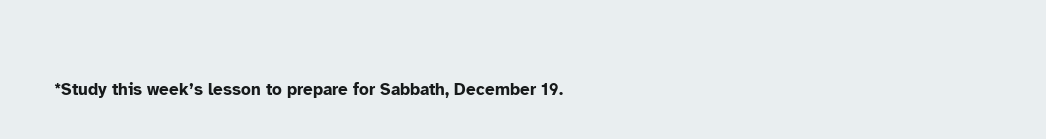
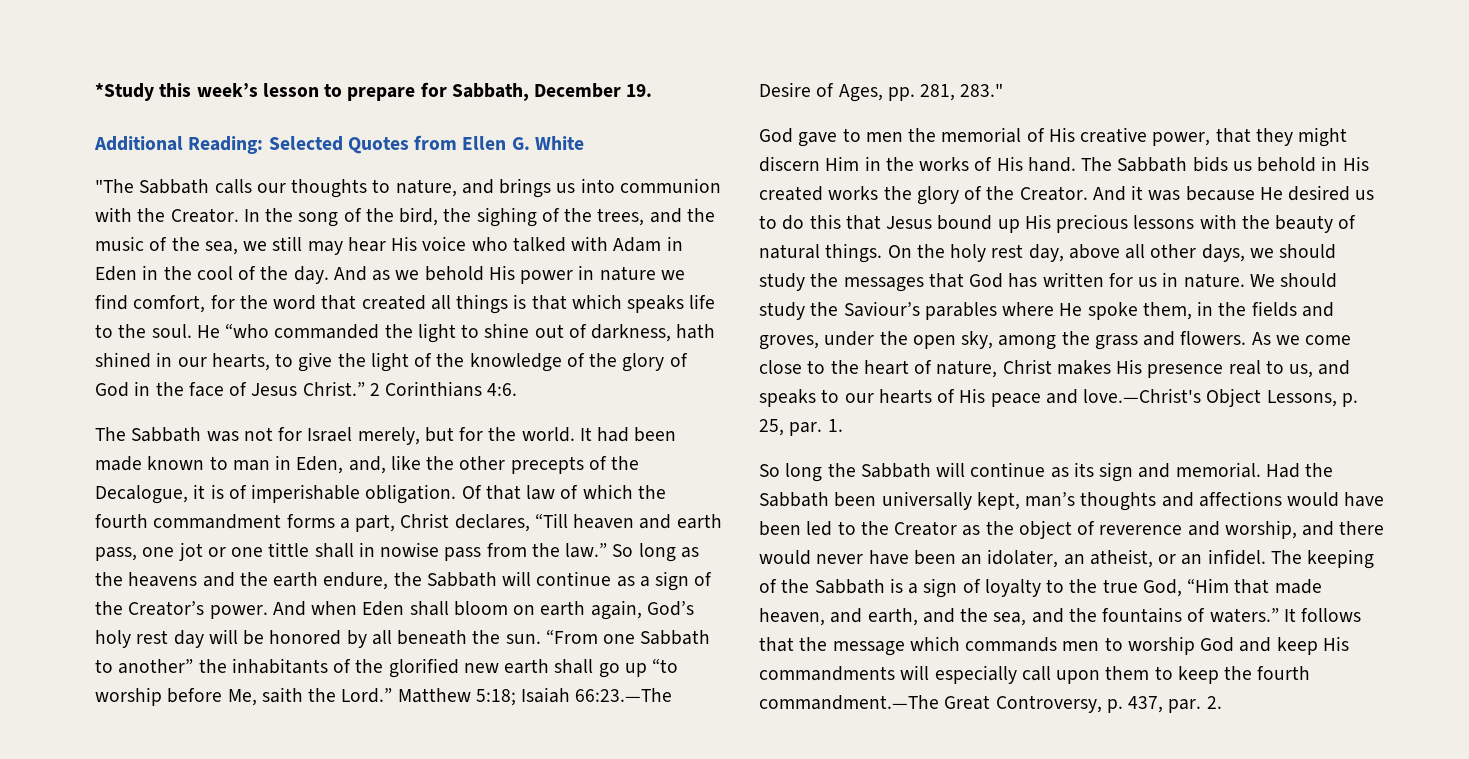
+ Additional Reading: Selected Quotes from Ellen G. White
+ "The Sabbath calls our thoughts to nature, and brings us into communion with the Creator. In the song of the bird, the sighing of the trees, and the music of the sea, we still may hear His voice who talked with Adam in Eden in the cool of the day. And as we behold His power in nature we find comfort, for the word that created all things is that which speaks life to the soul. He “who commanded the light to shine out of darkness, hath shined in our hearts, to give the light of the knowledge of the glory of God in the face of Jesus Christ.” 2 Corinthians 4:6.
+ The Sabbath was not for Israel merely, but for the world. It had been made known to man in Eden, and, like the other precepts of the Decalogue, it is of imperishable obligation. Of that law of which the fourth commandment forms a part, Christ declares, “Till heaven and earth pass, one jot or one tittle shall in nowise pass from the law.” So long as the heavens and the earth endure, the Sabbath will continue as a sign of the Creator’s power. And when Eden shall bloom on earth again, God’s holy rest day will be honored by all beneath the sun. “From one Sabbath to another” the inhabitants of the glorified new earth shall go up “to worship before Me, saith the Lord.” Matthew 5:18; Isaiah 66:23.—The Desire of Ages, pp. 281, 283."
+ God gave to men the memorial of His creative power, that they might discern Him in the works of His hand. The Sabbath bids us behold in His created works the glory of the Creator. And it was because He desired us to do this that Jesus bound up His precious lessons with the beauty of natural things. On the holy rest day, above all other days, we should study the messages that God has written for us in nature. We should study the Saviour’s parables where He spoke them, in the fields and groves, under the open sky, among the grass and flowers. As we come close to the heart of nature, Christ makes His presence real to us, and speaks to our hearts of His peace and love.—Christ's Object Lessons, p. 25, par. 1.
+ So long the Sabbath will continue as its sign and memorial. Had the Sabbath been universally kept, man’s thoughts and affections would have been led to the Creator as the object of reverence and worship, and there would never have been an idolater, an atheist, or an infidel. The keeping of the Sabbath is a sign of loyalty to the true God, “Him that made heaven, and earth, and the sea, and the fountains of waters.” It follows that the message which commands men to worship God and keep His commandments will especially call upon them to keep the fourth commandment.—The Great Controversy, p. 437, par. 2.

